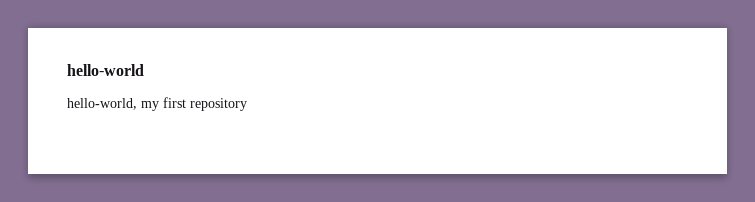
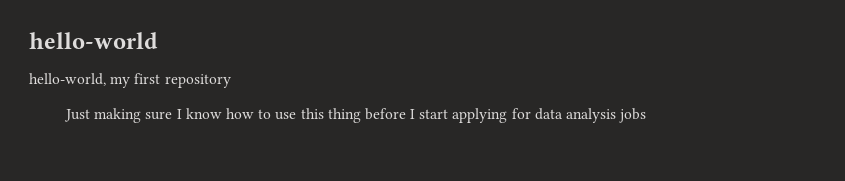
+ Just making sure I know how to use this thing before I start applying for data analysis jobs

